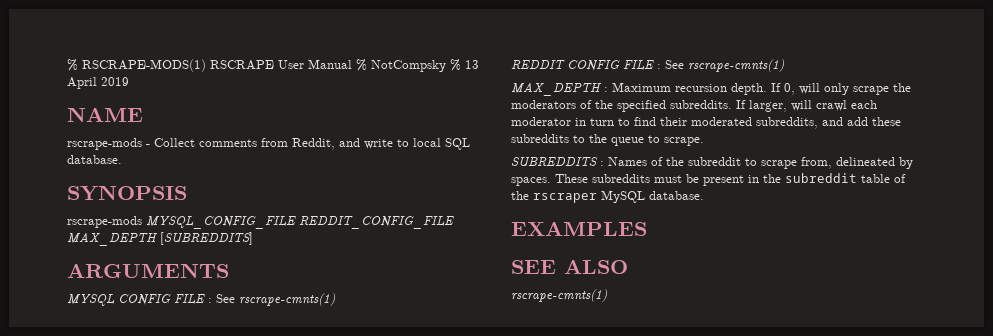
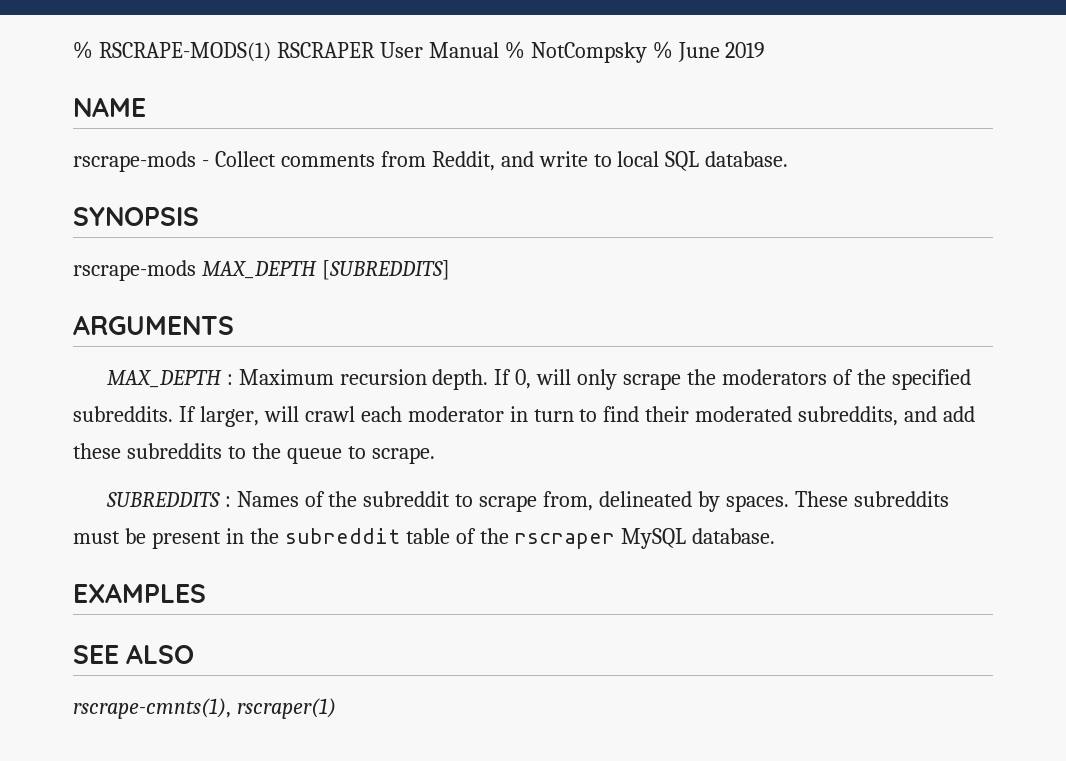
- % RSCRAPE-MODS(1) RSCRAPE User Manual % NotCompsky % 13 April 2019
+ % RSCRAPE-MODS(1) RSCRAPER User Manual % NotCompsky % June 2019
- rscrape-mods MYSQL_CONFIG_FILE REDDIT_CONFIG_FILE MAX_DEPTH [SUBREDDITS]
+ rscrape-mods MAX_DEPTH [SUBREDDITS]
- MYSQL CONFIG FILE : See rscrape-cmnts(1)
- REDDIT CONFIG FILE : See rscrape-cmnts(1)
  SEE ALSO
- rscrape-cmnts(1)
+ rscrape-cmnts(1), rscraper(1)

